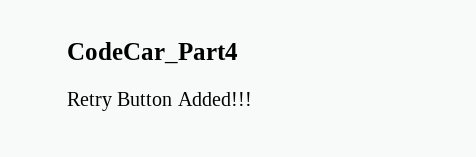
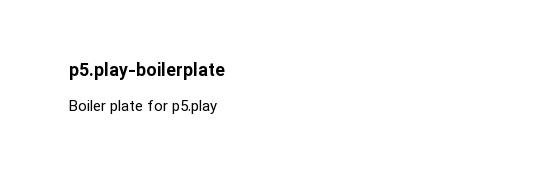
- CodeCar_Part4
- Retry Button Added!!!
+ p5.play-boilerplate
+ Boiler plate for p5.play

